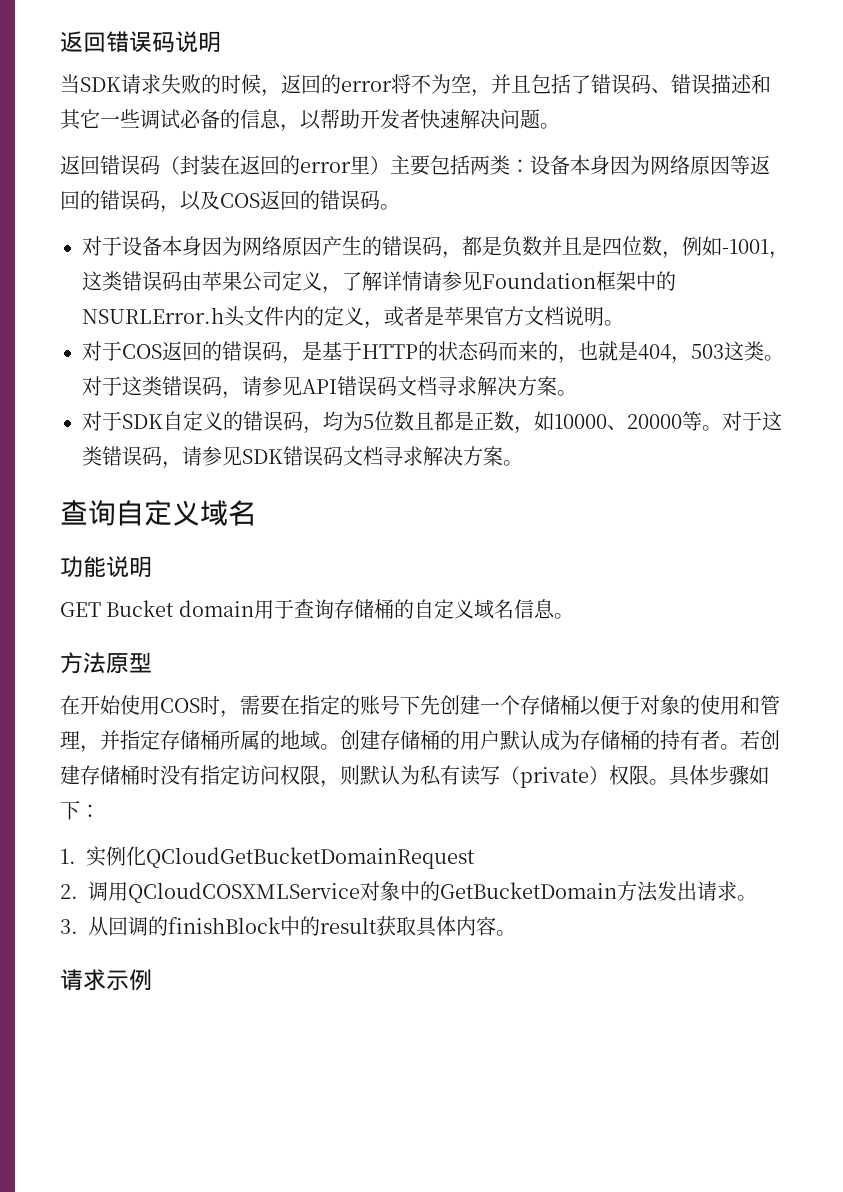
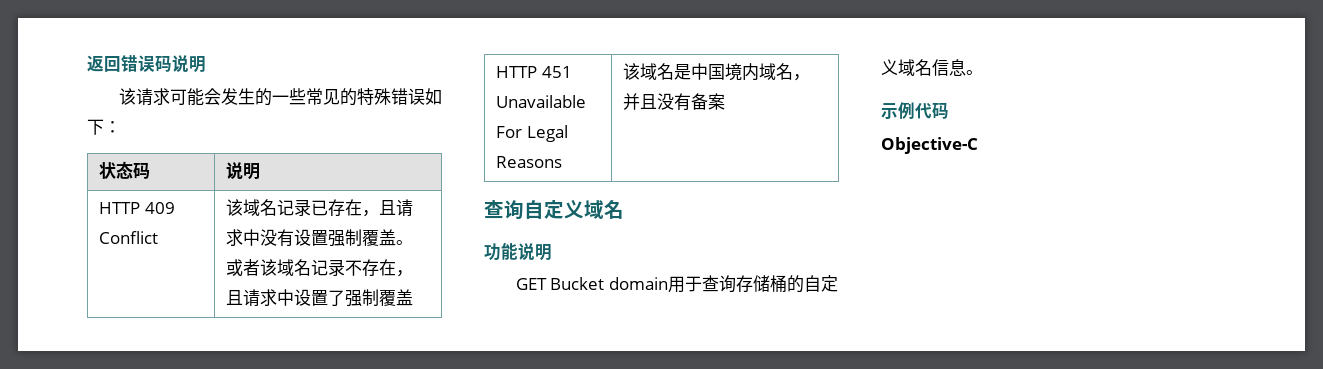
- 当SDK请求失败的时候，返回的error将不为空，并且包括了错误码、错误描述和其它一些调试必备的信息，以帮助开发者快速解决问题。
- 返回错误码（封装在返回的error里）主要包括两类：设备本身因为网络原因等返回的错误码，以及COS返回的错误码。
- 对于设备本身因为网络原因产生的错误码，都是负数并且是四位数，例如-1001，这类错误码由苹果公司定义，了解详情请参见Foundation框架中的NSURLError.h头文件内的定义，或者是苹果官方文档说明。
- 对于COS返回的错误码，是基于HTTP的状态码而来的，也就是404，503这类。对于这类错误码，请参见API错误码文档寻求解决方案。
- 对于SDK自定义的错误码，均为5位数且都是正数，如10000、20000等。对于这类错误码，请参见SDK错误码文档寻求解决方案。
+ 该请求可能会发生的一些常见的特殊错误如下：
+ 状态码 | 说明
+ HTTP 409 Conflict | 该域名记录已存在，且请求中没有设置强制覆盖。或者该域名记录不存在，且请求中设置了强制覆盖
+ HTTP 451 Unavailable For Legal Reasons | 该域名是中国境内域名，并且没有备案
- 方法原型
- 在开始使用COS时，需要在指定的账号下先创建一个存储桶以便于对象的使用和管理，并指定存储桶所属的地域。创建存储桶的用户默认成为存储桶的持有者。若创建存储桶时没有指定访问权限，则默认为私有读写（private）权限。具体步骤如下：
- 1.实例化QCloudGetBucketDomainRequest
- 2.调用QCloudCOSXMLService对象中的GetBucketDomain方法发出请求。
- 3.从回调的finishBlock中的result获取具体内容。
- 请求示例
+ 示例代码
+ Objective-C

